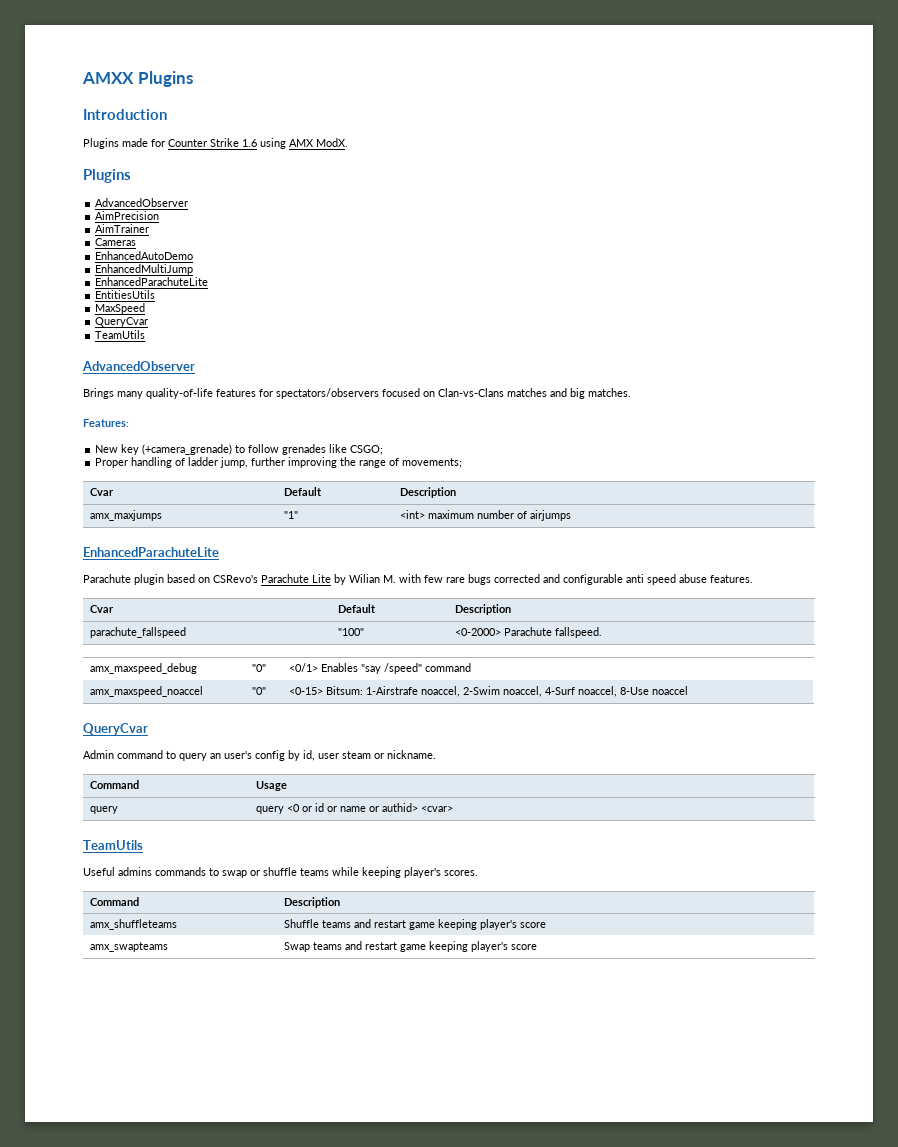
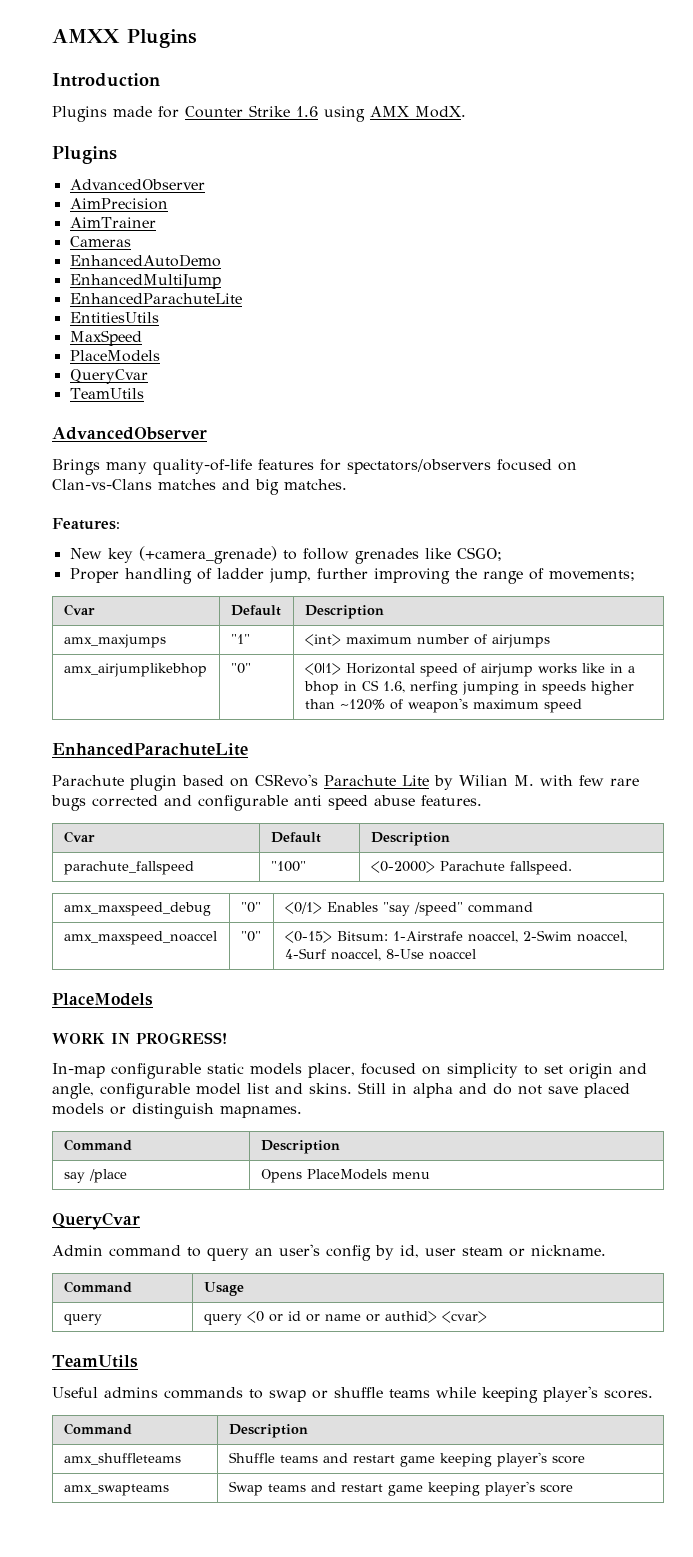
  MaxSpeed
+ PlaceModels
+ amx_airjumplikebhop | "0" | <0|1> Horizontal speed of airjump works like in a bhop in CS 1.6, nerfing jumping in speeds higher than ~120% of weapon's maximum speed
  amx_maxspeed_noaccel | "0" | <0-15> Bitsum: 1-Airstrafe noaccel, 2-Swim noaccel, 4-Surf noaccel, 8-Use noaccel
+ PlaceModels
+ WORK IN PROGRESS!
+ In-map configurable static models placer, focused on simplicity to set origin and angle, configurable model list and skins. Still in alpha and do not save placed models or distinguish mapnames.
+ Command | Description
+ say /place | Opens PlaceModels menu

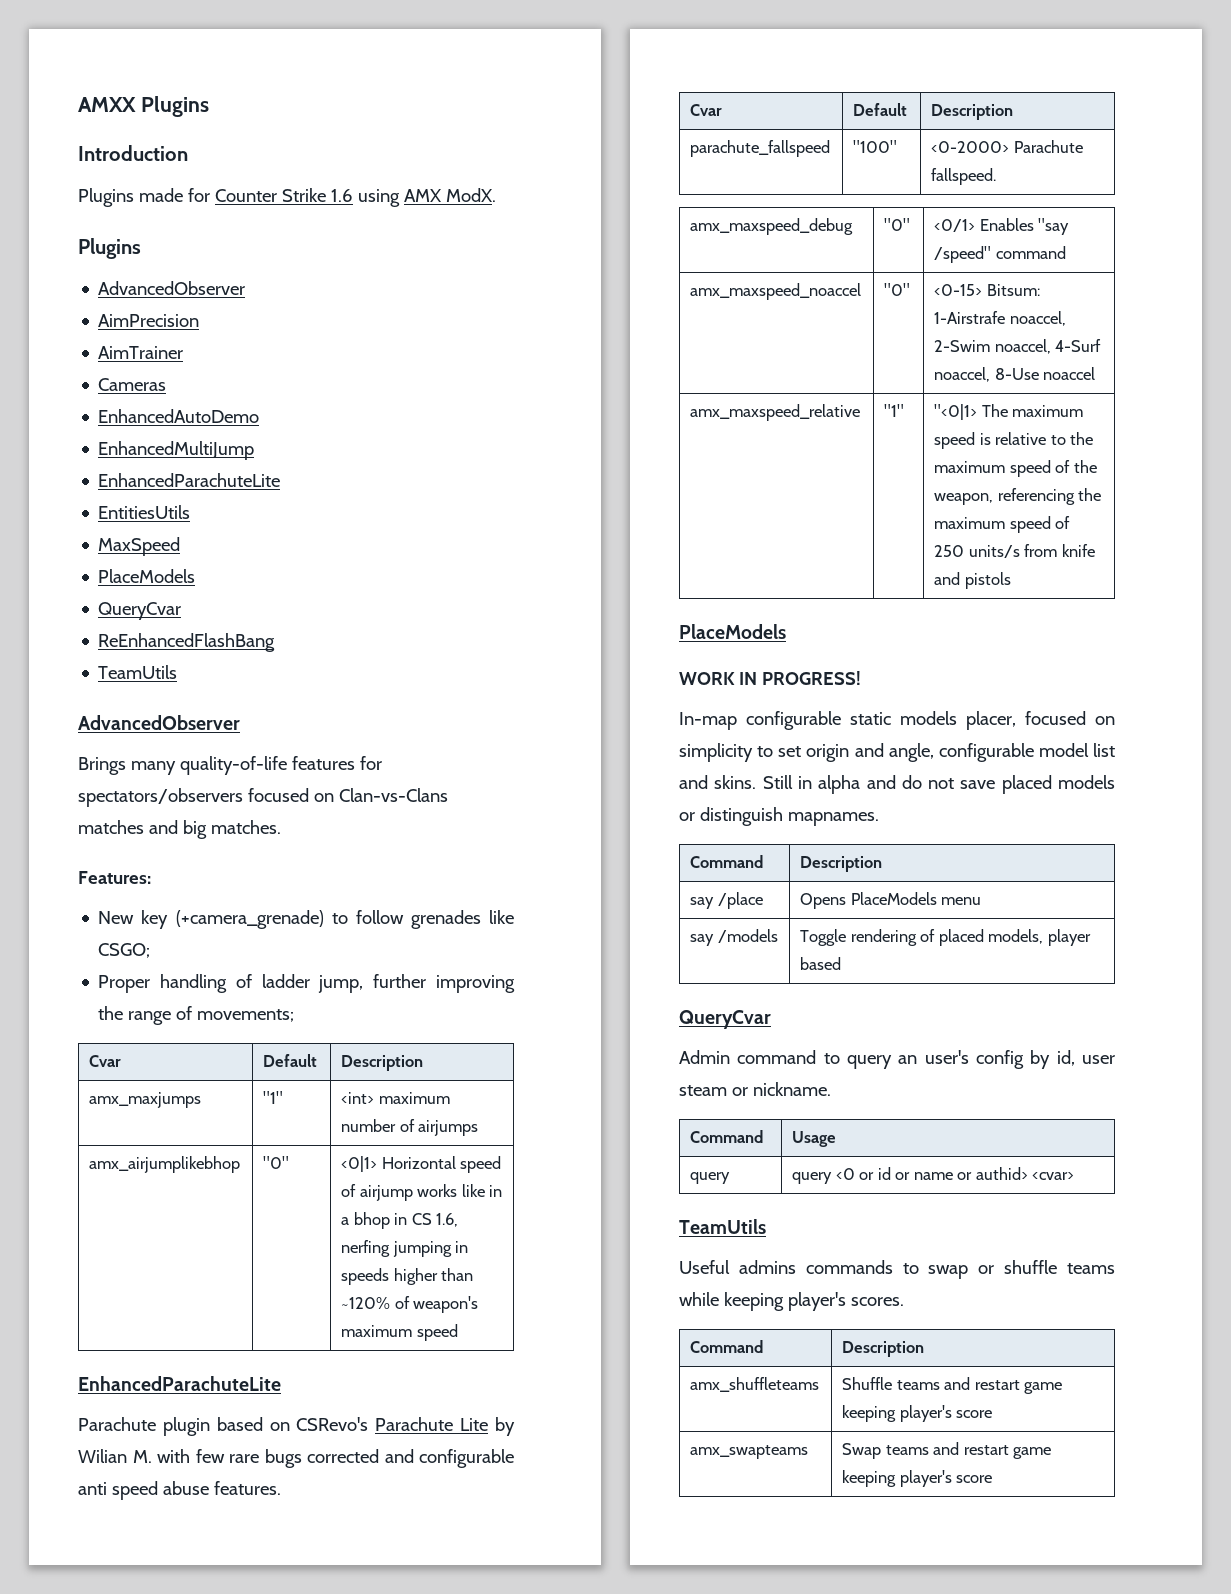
+ ReEnhancedFlashBang
+ amx_maxspeed_relative | "1" | "<0|1> The maximum speed is relative to the maximum speed of the weapon, referencing the maximum speed of 250 units/s from knife and pistols
+ say /models | Toggle rendering of placed models, player based

